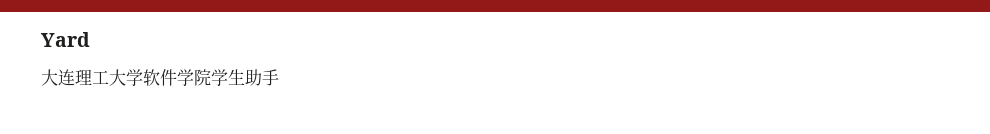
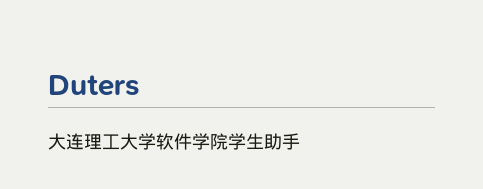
- Yard
+ Duters

